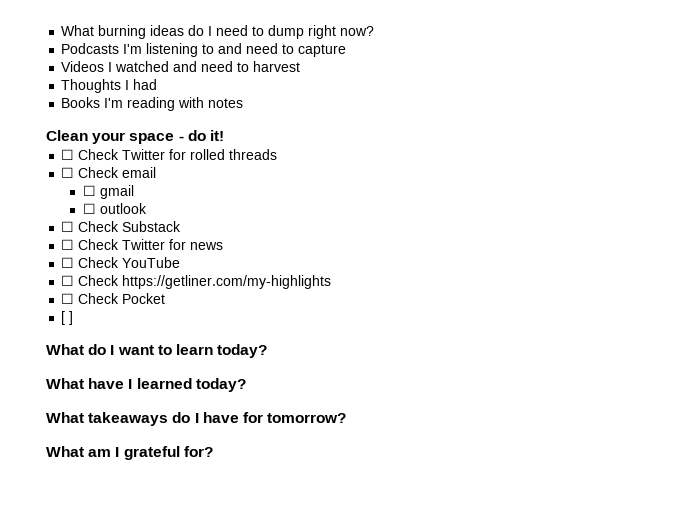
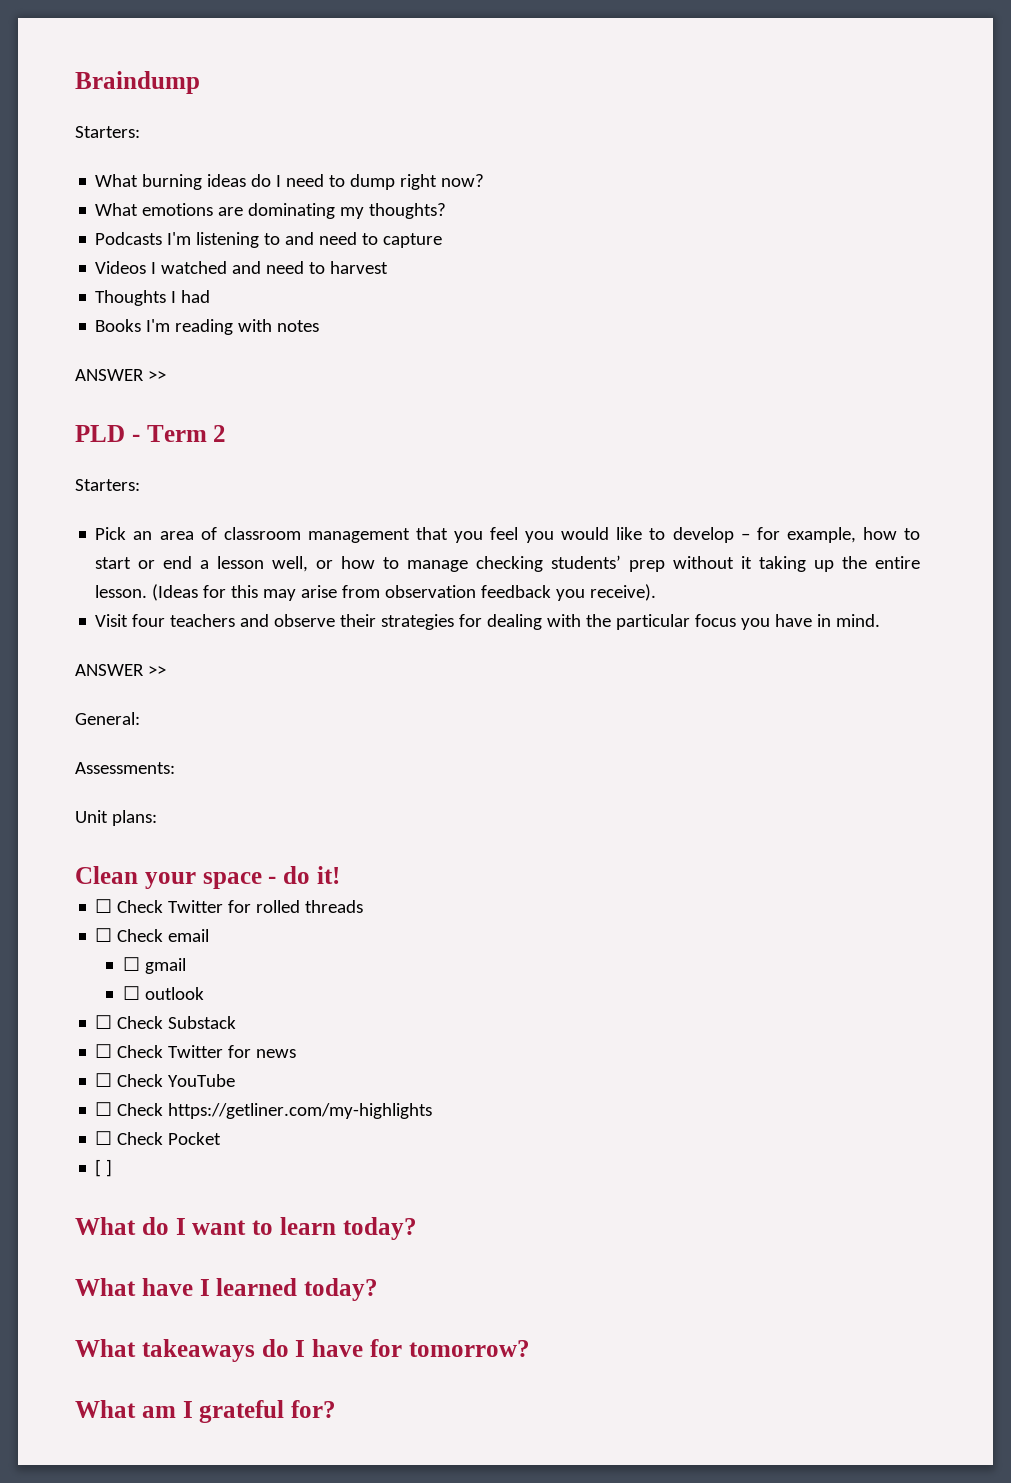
+ Braindump
+ Starters:
+ What emotions are dominating my thoughts?
  Books I'm reading with notes
+ ANSWER >>
+ PLD - Term 2
+ Starters:
+ Pick an area of classroom management that you feel you would like to develop – for example, how to start or end a lesson well, or how to manage checking students’ prep without it taking up the entire lesson. (Ideas for this may arise from observation feedback you receive).
+ Visit four teachers and observe their strategies for dealing with the particular focus you have in mind.
+ ANSWER >>
+ General:
+ Assessments:
+ Unit plans:

